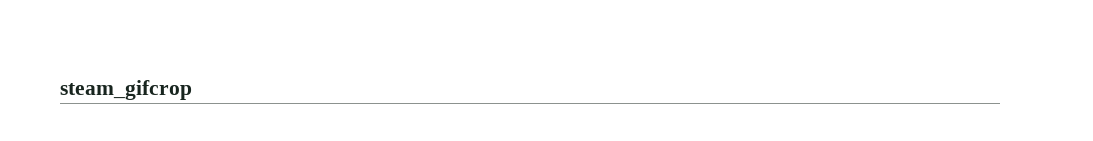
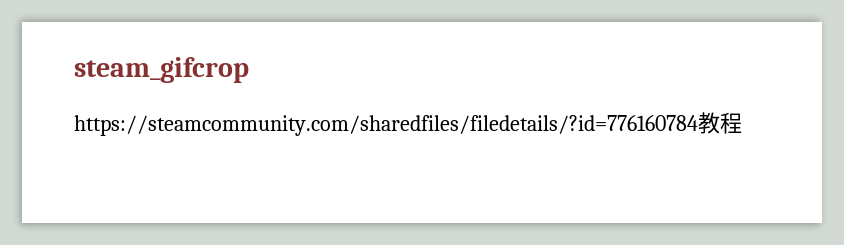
+ https://steamcommunity.com/sharedfiles/filedetails/?id=776160784教程

